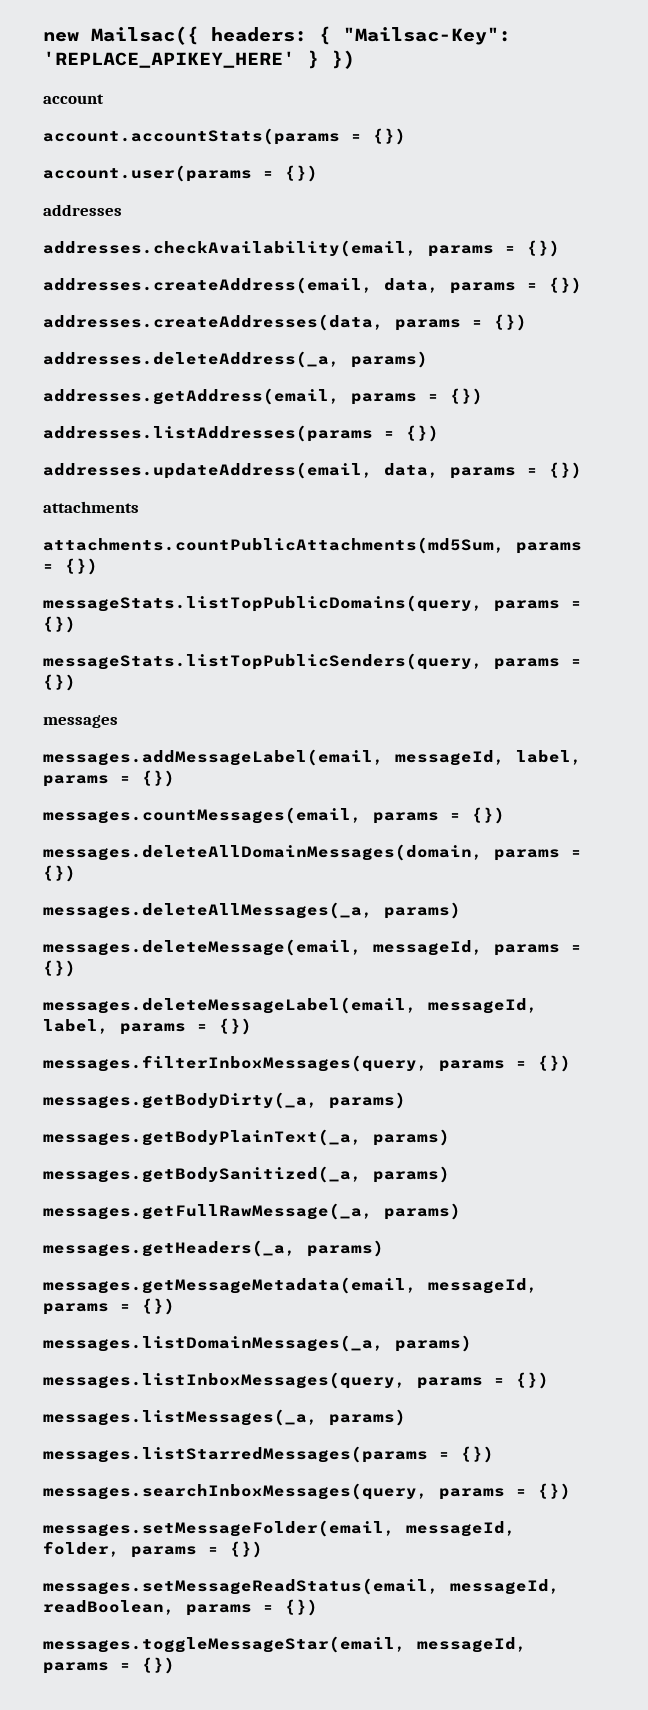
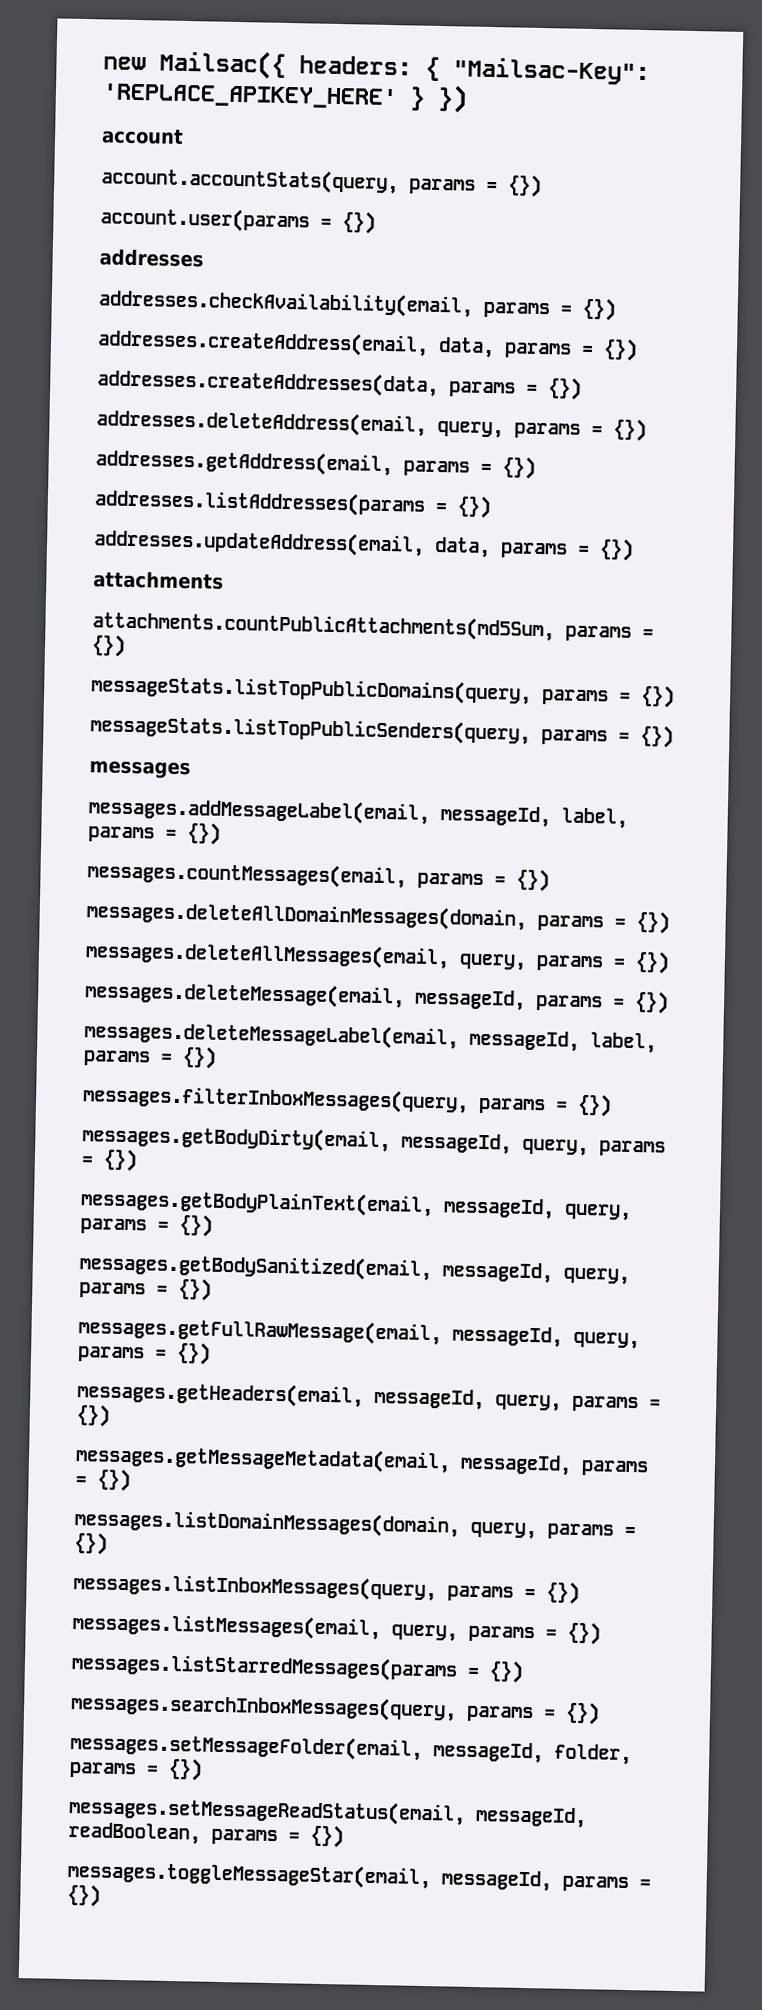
- account.accountStats(params = {})
+ account.accountStats(query, params = {})
- addresses.deleteAddress(_a, params)
+ addresses.deleteAddress(email, query, params = {})
- messages.deleteAllMessages(_a, params)
+ messages.deleteAllMessages(email, query, params = {})
- messages.getBodyDirty(_a, params)
- messages.getBodyPlainText(_a, params)
- messages.getBodySanitized(_a, params)
- messages.getFullRawMessage(_a, params)
- messages.getHeaders(_a, params)
+ messages.getBodyDirty(email, messageId, query, params = {})
+ messages.getBodyPlainText(email, messageId, query, params = {})
+ messages.getBodySanitized(email, messageId, query, params = {})
+ messages.getFullRawMessage(email, messageId, query, params = {})
+ messages.getHeaders(email, messageId, query, params = {})
- messages.listDomainMessages(_a, params)
+ messages.listDomainMessages(domain, query, params = {})
- messages.listMessages(_a, params)
+ messages.listMessages(email, query, params = {})

